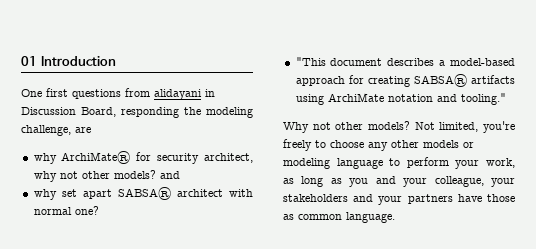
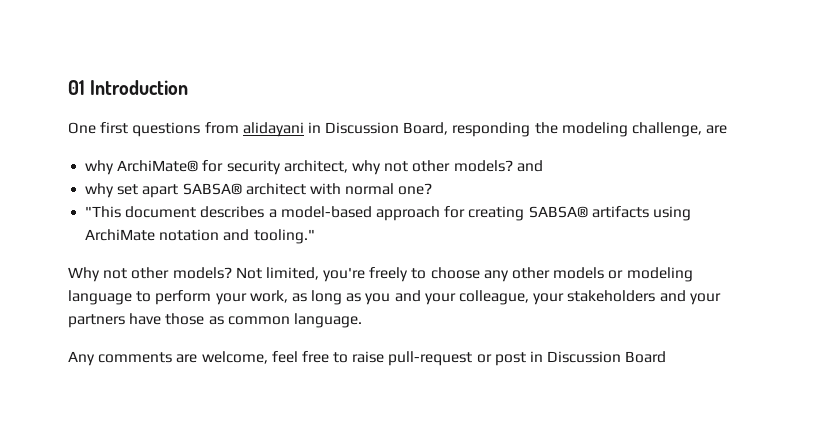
+ Any comments are welcome, feel free to raise pull-request or post in Discussion Board

